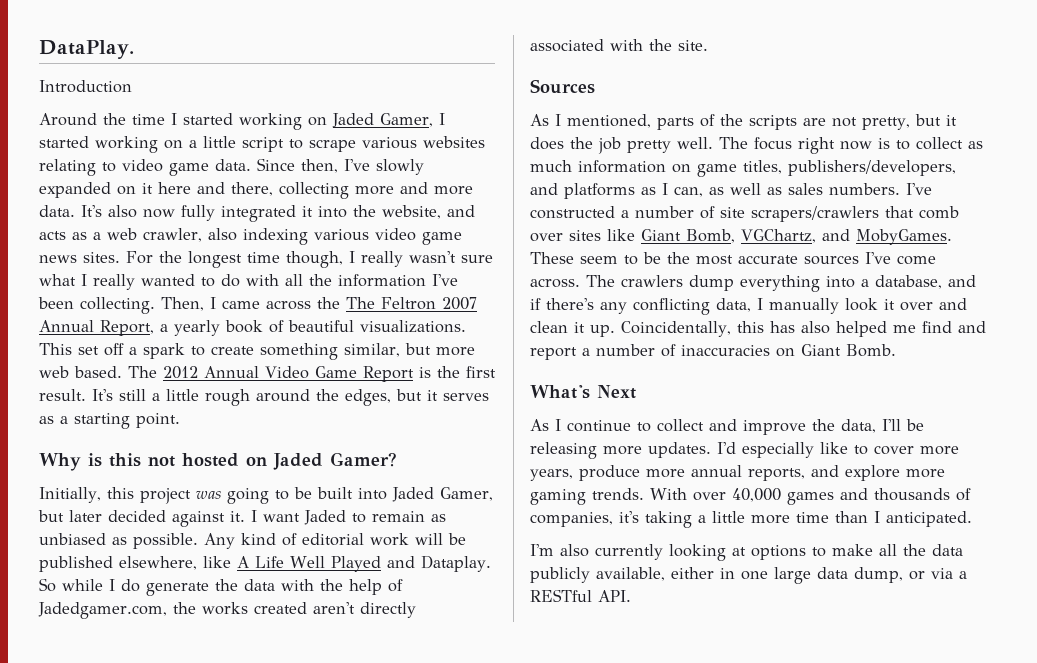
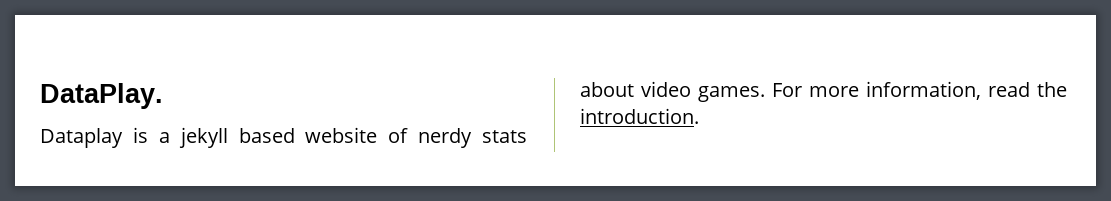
- Introduction
- Around the time I started working on Jaded Gamer, I started working on a little script to scrape various websites relating to video game data. Since then, I've slowly expanded on it here and there, collecting more and more data. It's also now fully integrated it into the website, and acts as a web crawler, also indexing various video game news sites. For the longest time though, I really wasn't sure what I really wanted to do with all the information I've been collecting. Then, I came across the The Feltron 2007 Annual Report, a yearly book of beautiful visualizations. This set off a spark to create something similar, but more web based. The 2012 Annual Video Game Report is the first result. It's still a little rough around the edges, but it serves as a starting point.
- Why is this not hosted on Jaded Gamer?
- Initially, this project was going to be built into Jaded Gamer, but later decided against it. I want Jaded to remain as unbiased as possible. Any kind of editorial work will be published elsewhere, like A Life Well Played and Dataplay. So while I do generate the data with the help of Jadedgamer.com, the works created aren't directly associated with the site.
- Sources
- As I mentioned, parts of the scripts are not pretty, but it does the job pretty well. The focus right now is to collect as much information on game titles, publishers/developers, and platforms as I can, as well as sales numbers. I've constructed a number of site scrapers/crawlers that comb over sites like Giant Bomb, VGChartz, and MobyGames. These seem to be the most accurate sources I've come across. The crawlers dump everything into a database, and if there's any conflicting data, I manually look it over and clean it up. Coincidentally, this has also helped me find and report a number of inaccuracies on Giant Bomb.
- What's Next
- As I continue to collect and improve the data, I'll be releasing more updates. I'd especially like to cover more years, produce more annual reports, and explore more gaming trends. With over 40,000 games and thousands of companies, it's taking a little more time than I anticipated.
- I'm also currently looking at options to make all the data publicly available, either in one large data dump, or via a RESTful API.
+ Dataplay is a jekyll based website of nerdy stats about video games. For more information, read the introduction.

